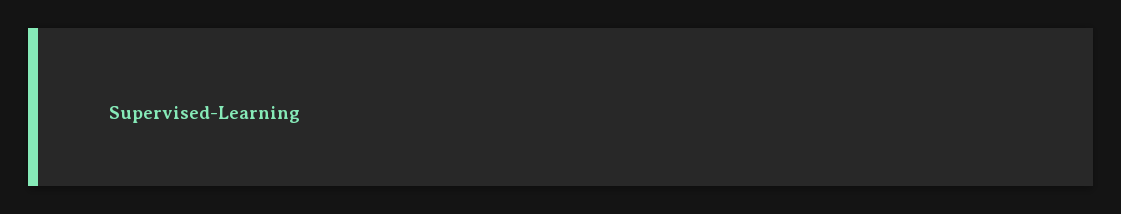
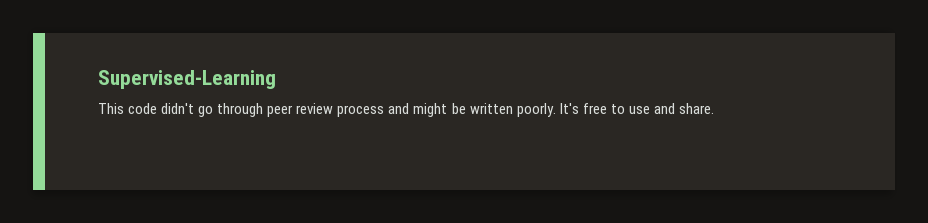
+ This code didn't go through peer review process and might be written poorly. It's free to use and share.

